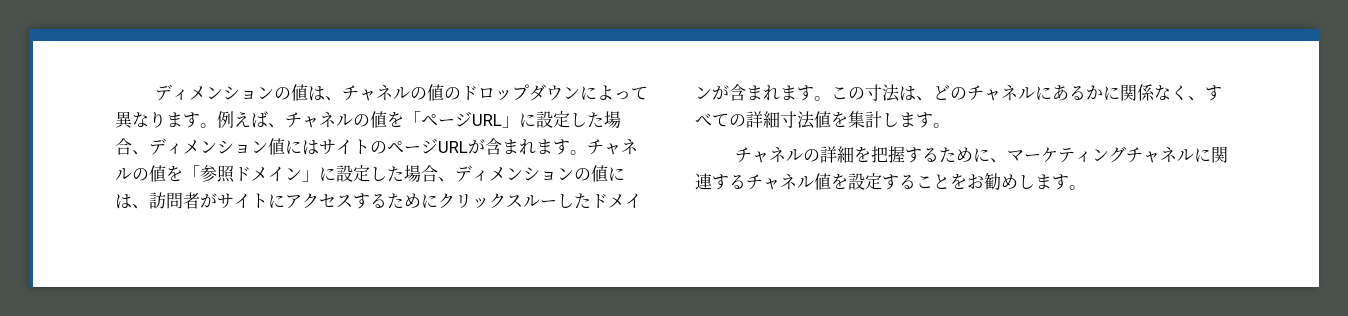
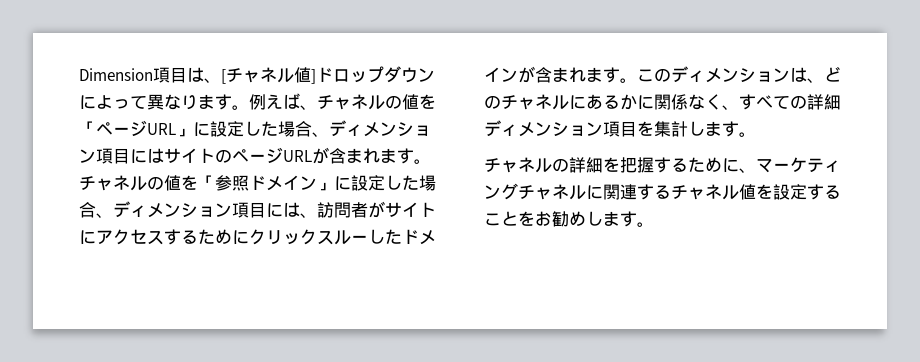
- ディメンションの値は、チャネルの値のドロップダウンによって異なります。
+ Dimension項目は、[チャネル値]ドロップダウンによって異なります。
- 例えば、チャネルの値を「ページURL」に設定した場合、ディメンション値にはサイトのページURLが含まれます。
+ 例えば、チャネルの値を「ページURL」に設定した場合、ディメンション項目にはサイトのページURLが含まれます。
- チャネルの値を「参照ドメイン」に設定した場合、ディメンションの値には、訪問者がサイトにアクセスするためにクリックスルーしたドメインが含まれます。
+ チャネルの値を「参照ドメイン」に設定した場合、ディメンション項目には、訪問者がサイトにアクセスするためにクリックスルーしたドメインが含まれます。
- この寸法は、どのチャネルにあるかに関係なく、すべての詳細寸法値を集計します。
+ このディメンションは、どのチャネルにあるかに関係なく、すべての詳細ディメンション項目を集計します。

